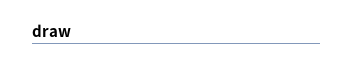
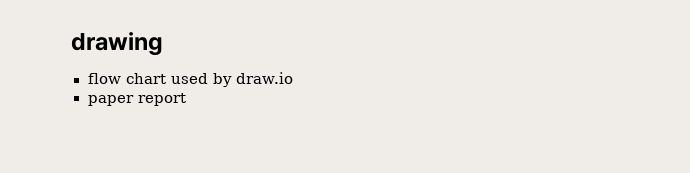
- draw
+ drawing
+ flow chart used by draw.io
+ paper report

